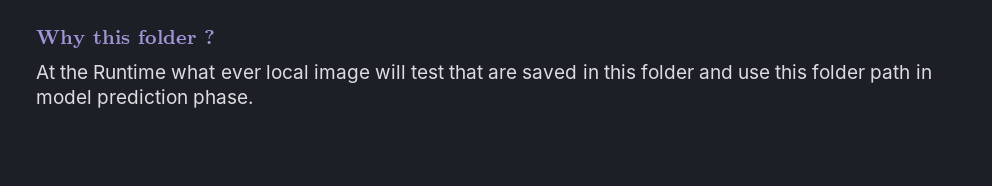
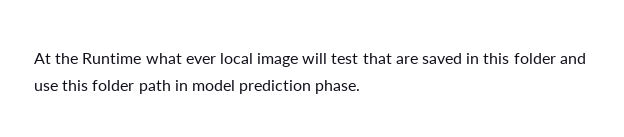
- Why this folder ?

